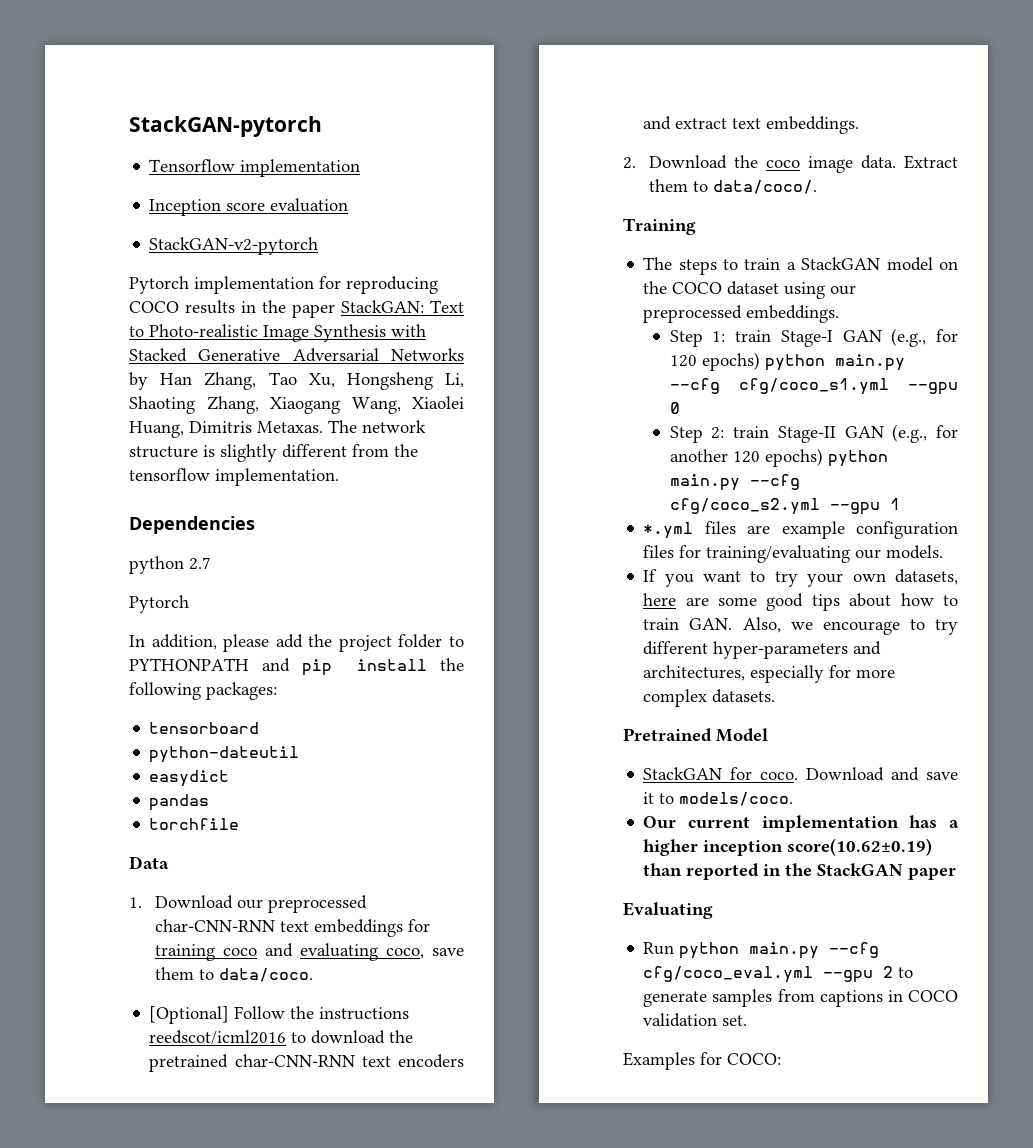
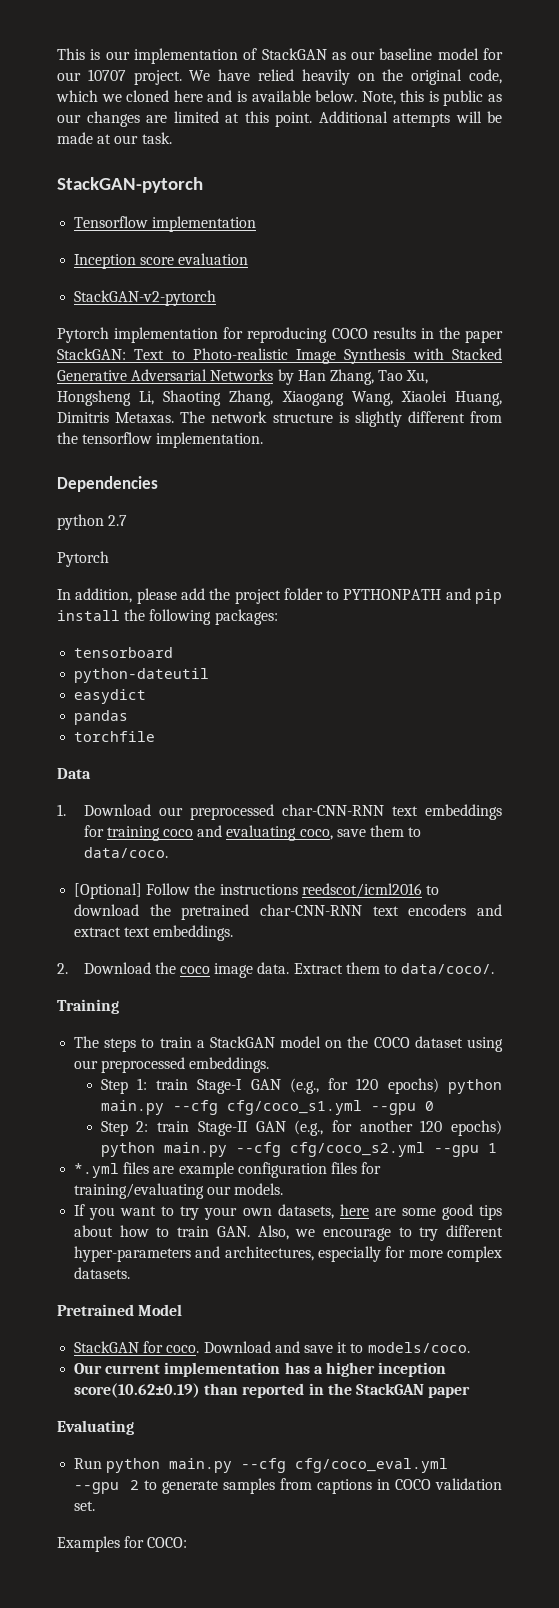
+ This is our implementation of StackGAN as our baseline model for our 10707 project. We have relied heavily on the original code, which we cloned here and is available below. Note, this is public as our changes are limited at this point. Additional attempts will be made at our task.

